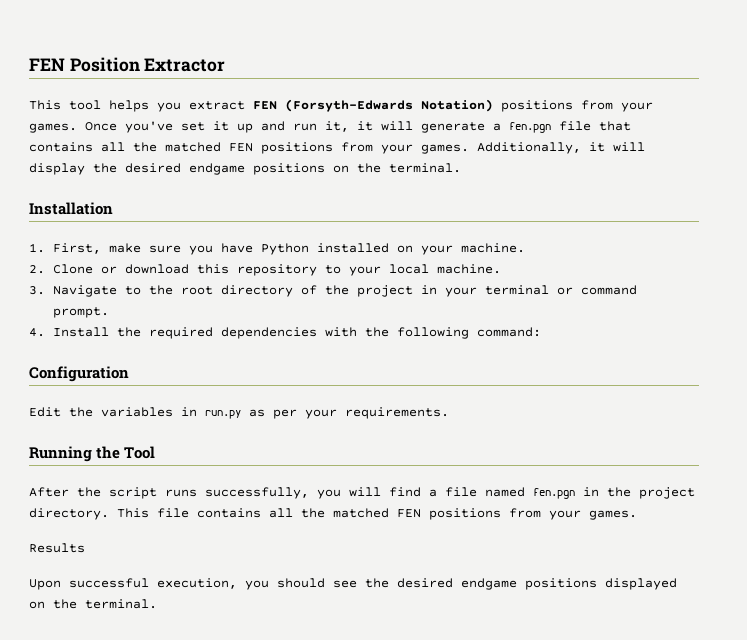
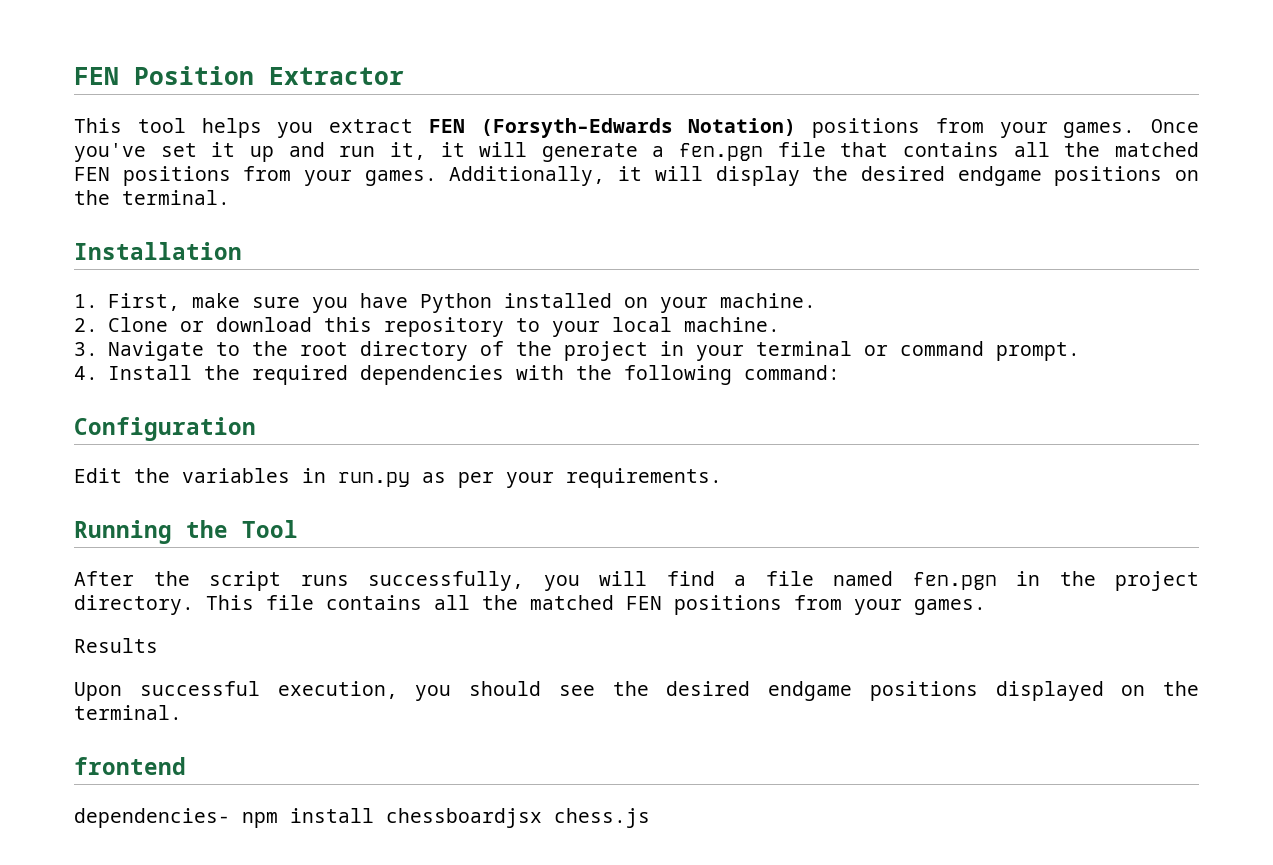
+ frontend
+ dependencies- npm install chessboardjsx chess.js

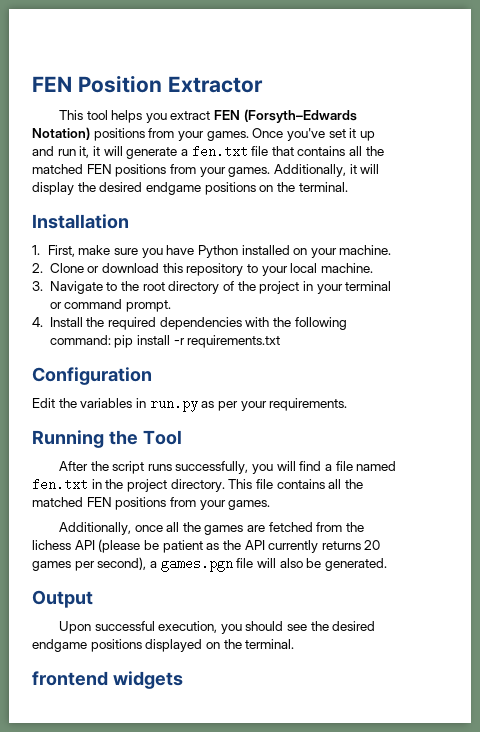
- Once you've set it up and run it, it will generate a fen.pgn file that contains all the matched FEN positions from your games.
+ Once you've set it up and run it, it will generate a fen.txt file that contains all the matched FEN positions from your games.
- 4. Install the required dependencies with the following command:
+ 4. Install the required dependencies with the following command: pip install -r requirements.txt
- After the script runs successfully, you will find a file named fen.pgn in the project directory.
+ After the script runs successfully, you will find a file named fen.txt in the project directory.
- Results
+ Additionally, once all the games are fetched from the lichess API (please be patient as the API currently returns 20 games per second), a games.pgn file will also be generated.
+ Output
- frontend
- dependencies- npm install chessboardjsx chess.js
+ frontend widgets

